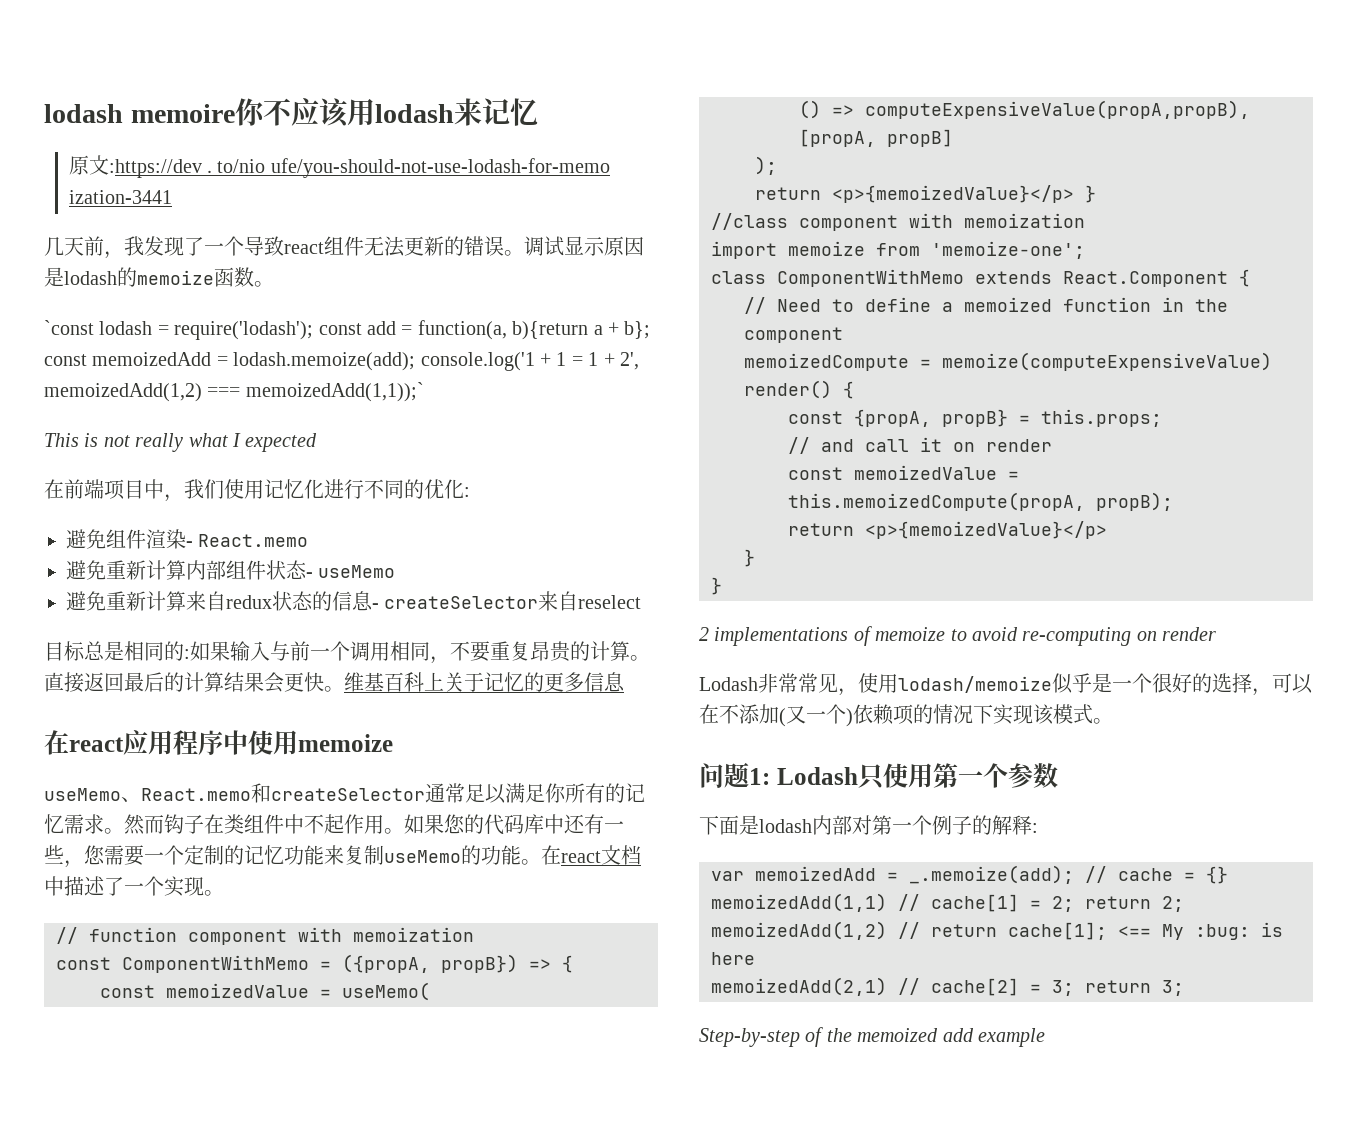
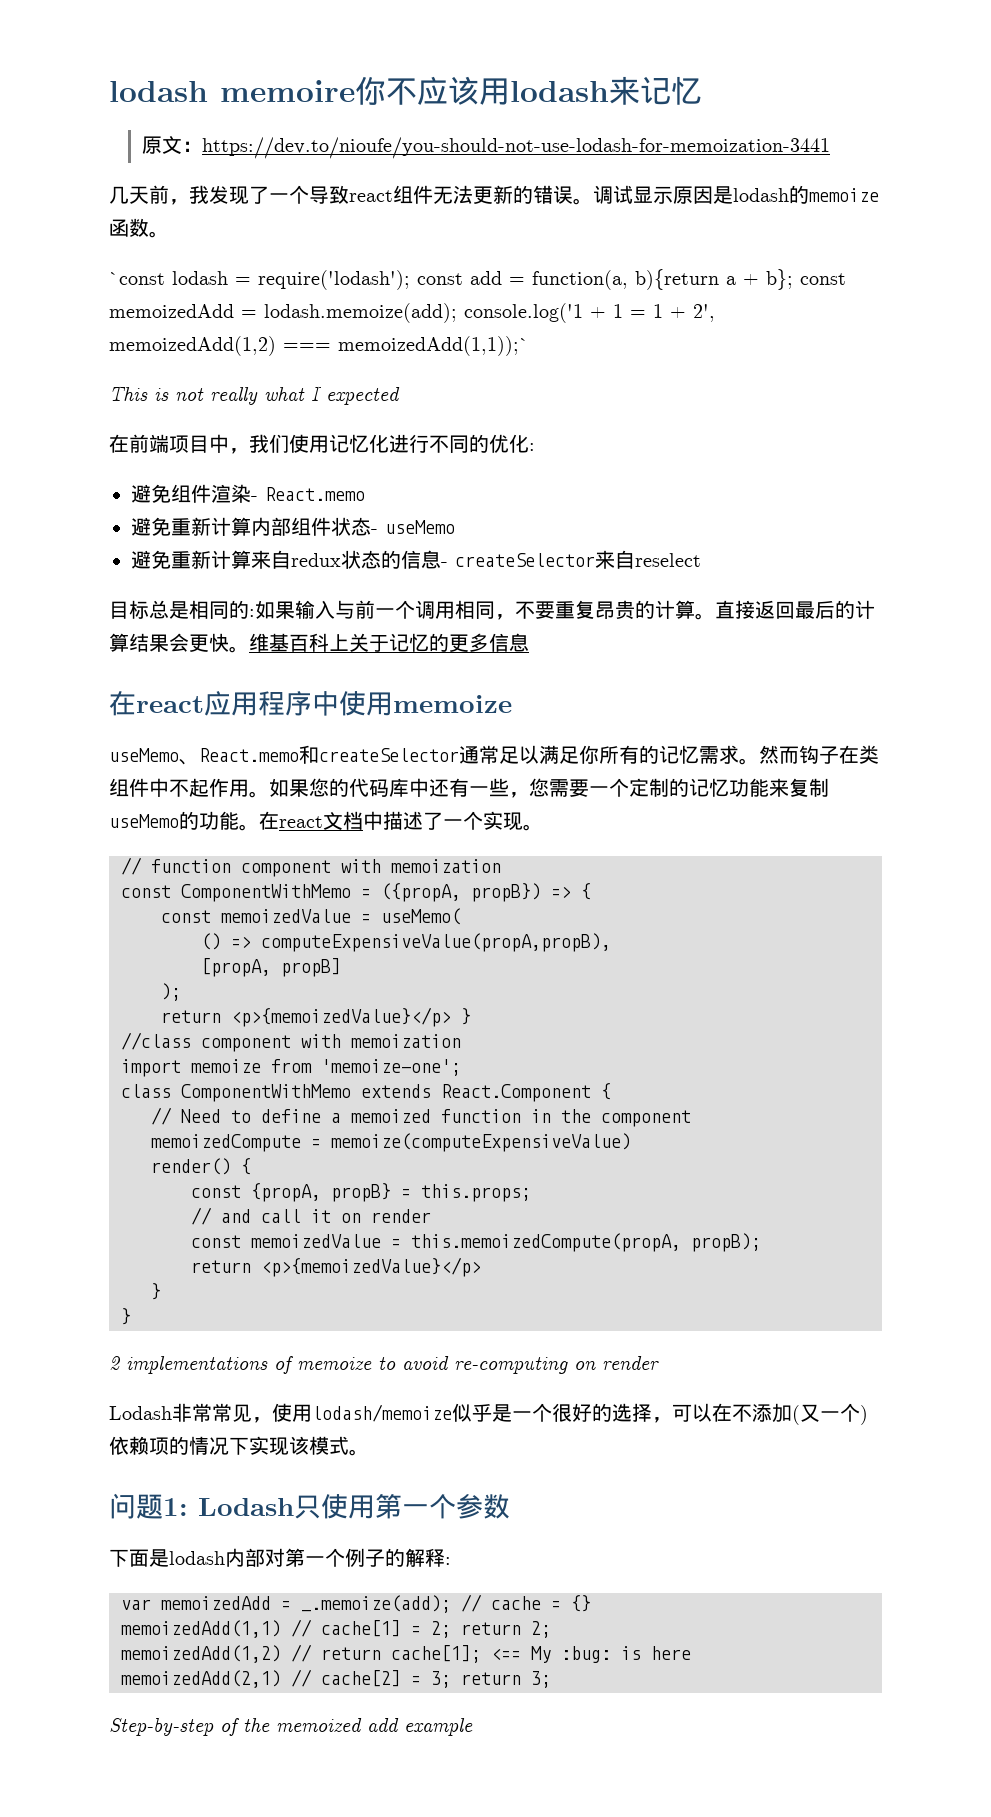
- 原文:https://dev . to/nio ufe/you-should-not-use-lodash-for-memo ization-3441
+ 原文：https://dev.to/nioufe/you-should-not-use-lodash-for-memoization-3441

